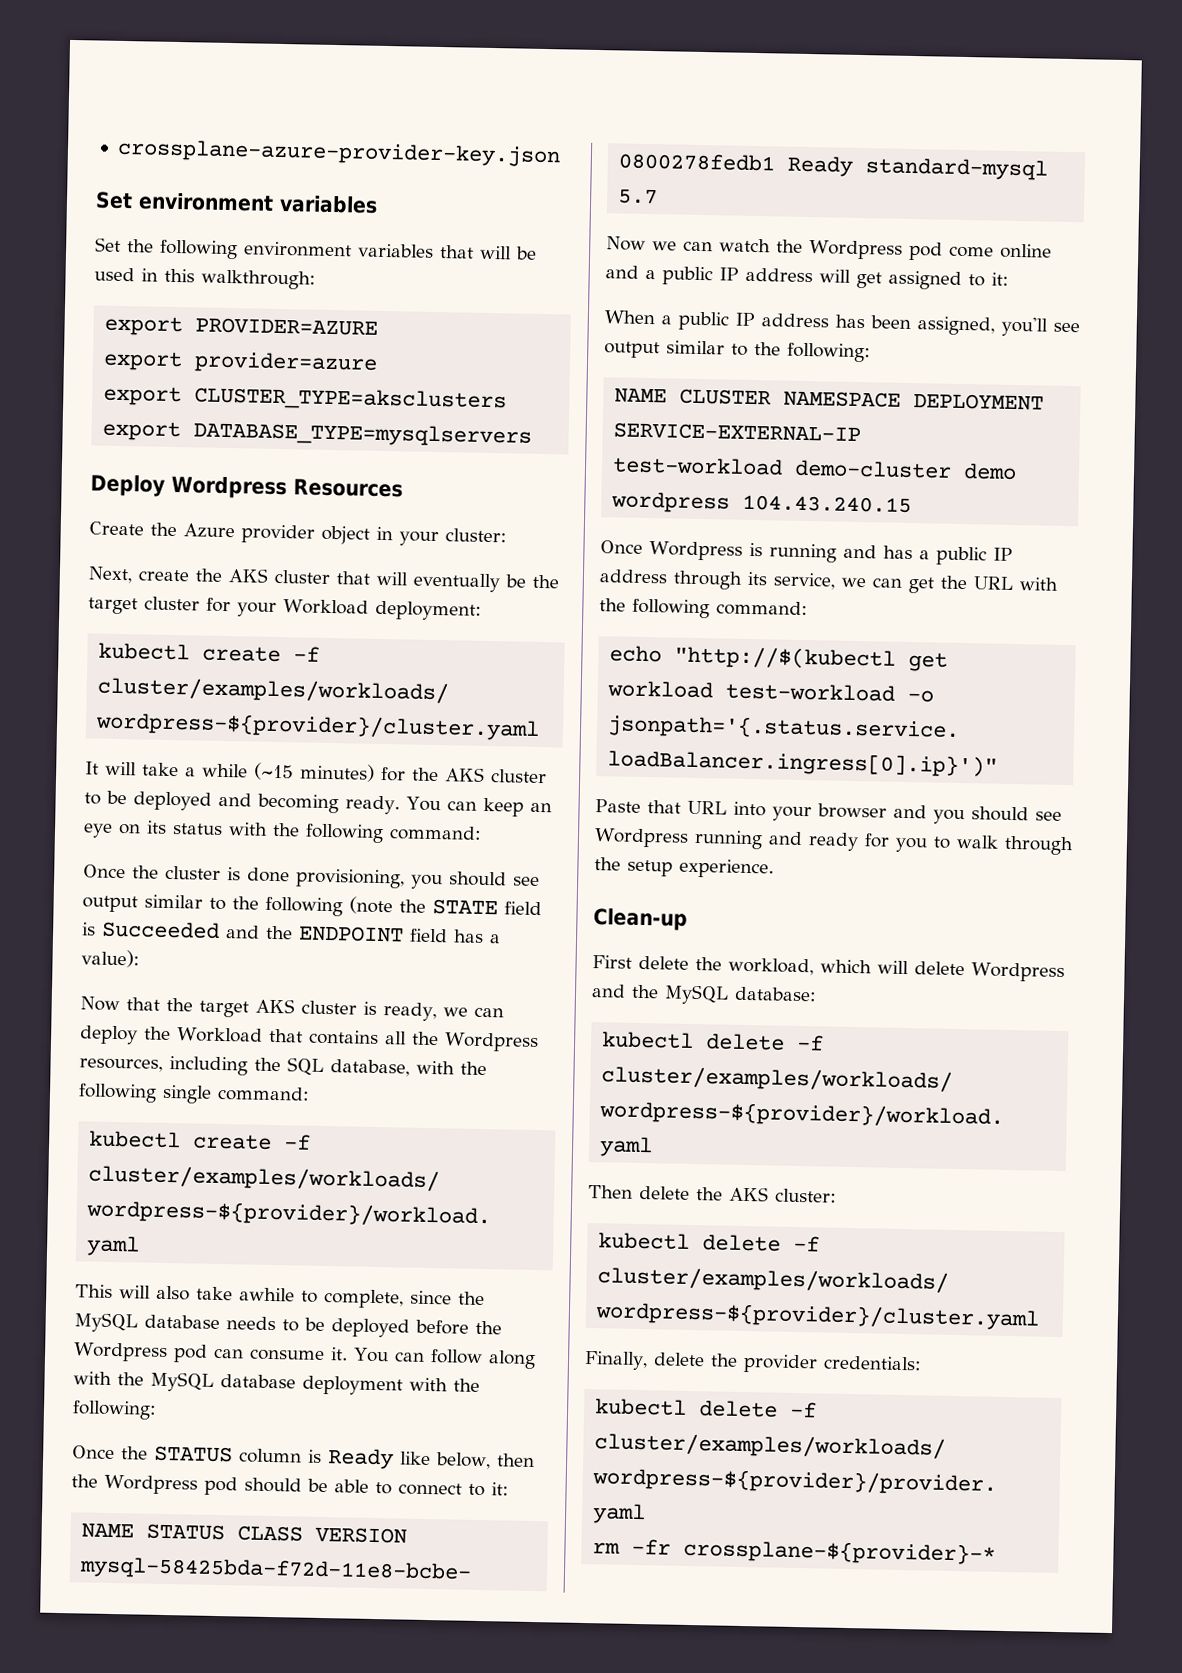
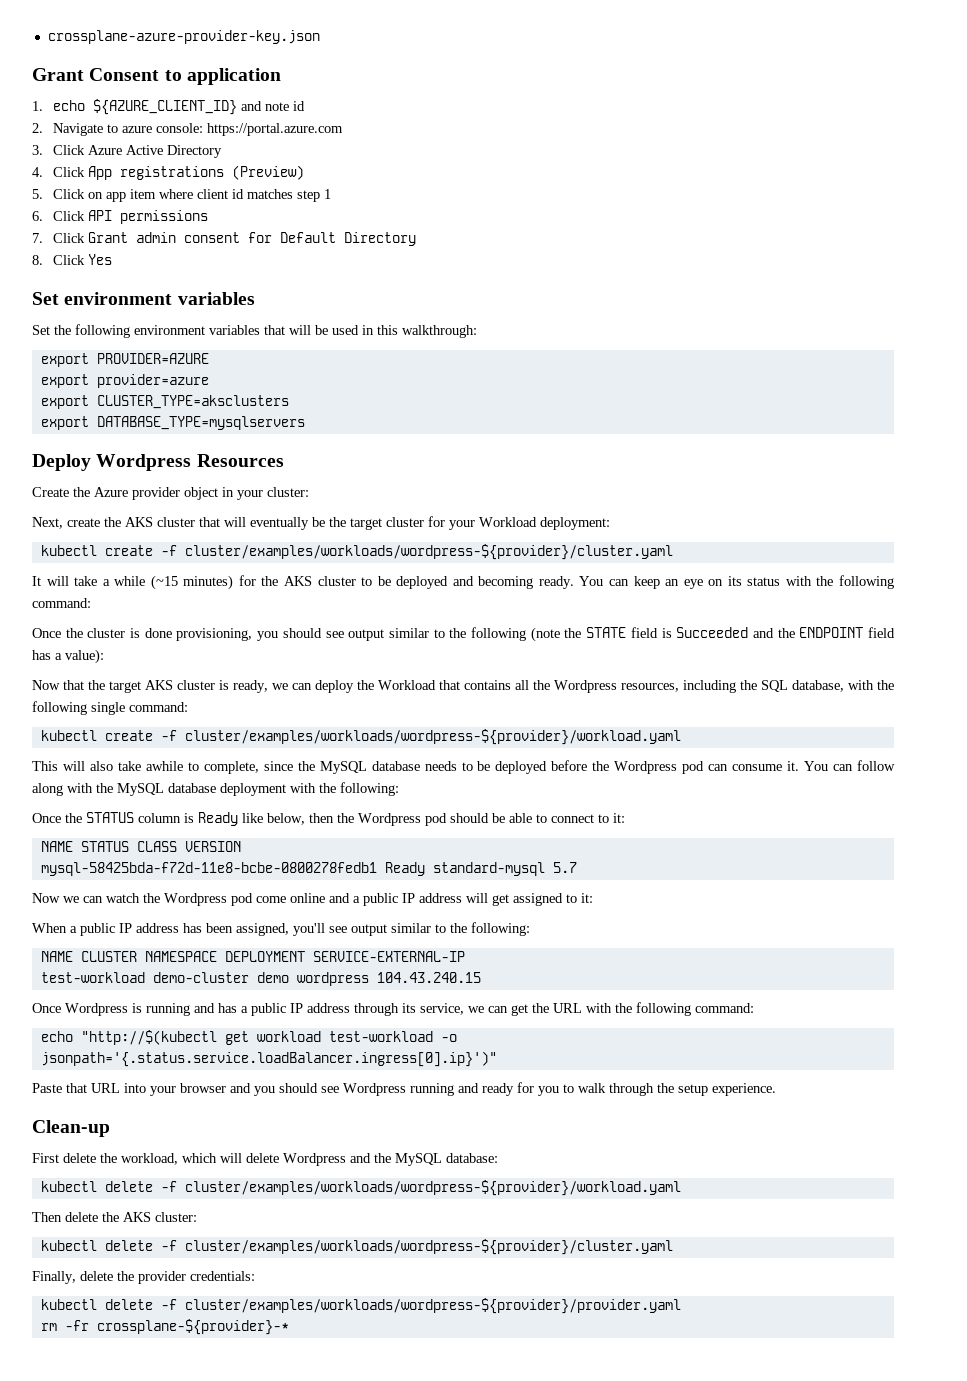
+ Grant Consent to application
+ 1. echo ${AZURE_CLIENT_ID} and note id
+ 2. Navigate to azure console: https://portal.azure.com
+ 3. Click Azure Active Directory
+ 4. Click App registrations (Preview)
+ 5. Click on app item where client id matches step 1
+ 6. Click API permissions
+ 7. Click Grant admin consent for Default Directory
+ 8. Click Yes

